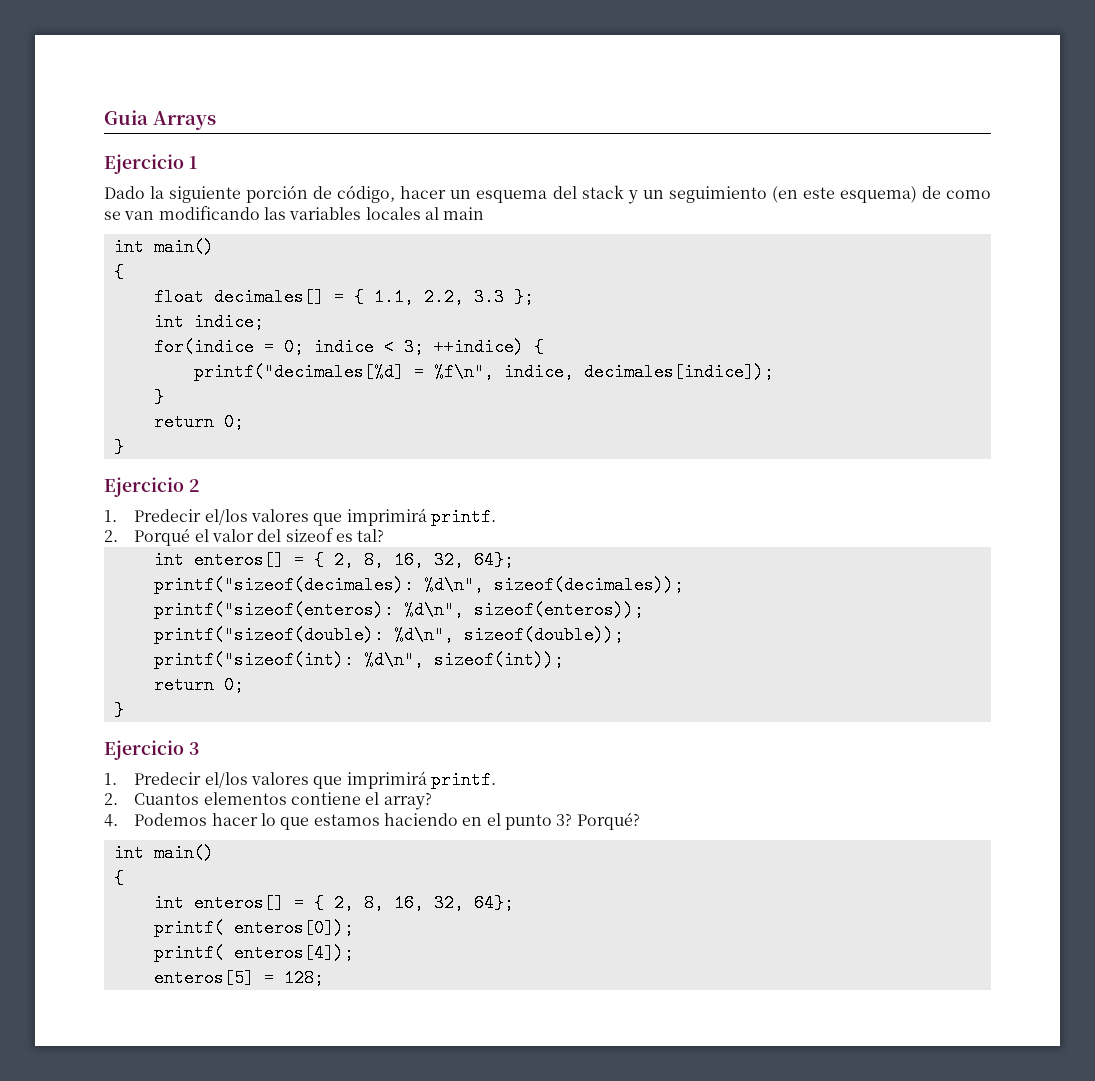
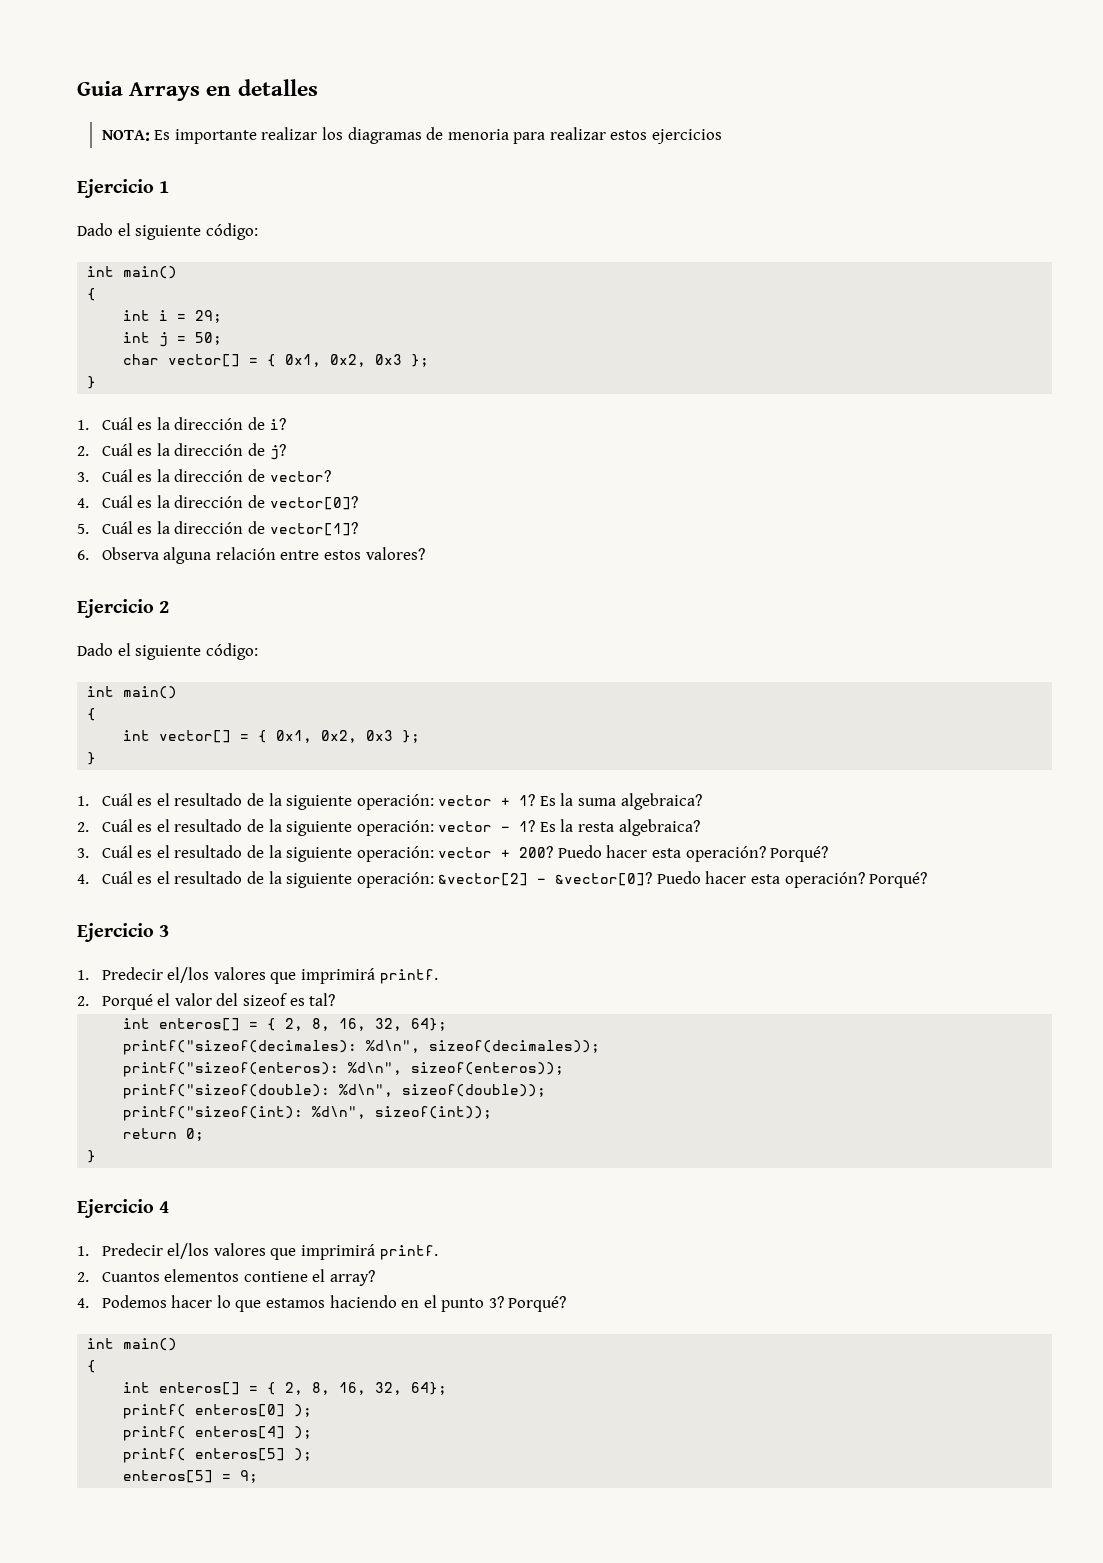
- Guia Arrays
+ Guia Arrays en detalles
+ NOTA: Es importante realizar los diagramas de menoria para realizar estos ejercicios
  Ejercicio 1
- Dado la siguiente porción de código, hacer un esquema del stack y un seguimiento (en este esquema) de como se van modificando las variables locales al main
+ Dado el siguiente código:
  int main()
  {
- float decimales[] = { 1.1, 2.2, 3.3 };
- int indice;
- for(indice = 0; indice < 3; ++indice) {
- printf("decimales[%d] = %f\n", indice, decimales[indice]);
+ int i = 29;
+ int j = 50;
+ char vector[] = { 0x1, 0x2, 0x3 };
  }
- return 0;
+ 1. Cuál es la dirección de i?
+ 2. Cuál es la dirección de j?
+ 3. Cuál es la dirección de vector?
+ 4. Cuál es la dirección de vector[0]?
+ 5. Cuál es la dirección de vector[1]?
+ 6. Observa alguna relación entre estos valores?
+ Ejercicio 2
+ Dado el siguiente código:
+ int main()
+ {
+ int vector[] = { 0x1, 0x2, 0x3 };
  }
- Ejercicio 2
+ 1. Cuál es el resultado de la siguiente operación: vector + 1? Es la suma algebraica?
+ 2. Cuál es el resultado de la siguiente operación: vector - 1? Es la resta algebraica?
+ 3. Cuál es el resultado de la siguiente operación: vector + 200? Puedo hacer esta operación? Porqué?
+ 4. Cuál es el resultado de la siguiente operación: &vector[2] - &vector[0]? Puedo hacer esta operación? Porqué?
+ Ejercicio 3
- Ejercicio 3
+ Ejercicio 4
- printf( enteros[0]);
- printf( enteros[4]);
+ printf( enteros[0] );
+ printf( enteros[4] );
+ printf( enteros[5] );
- enteros[5] = 128;
+ enteros[5] = 9;

